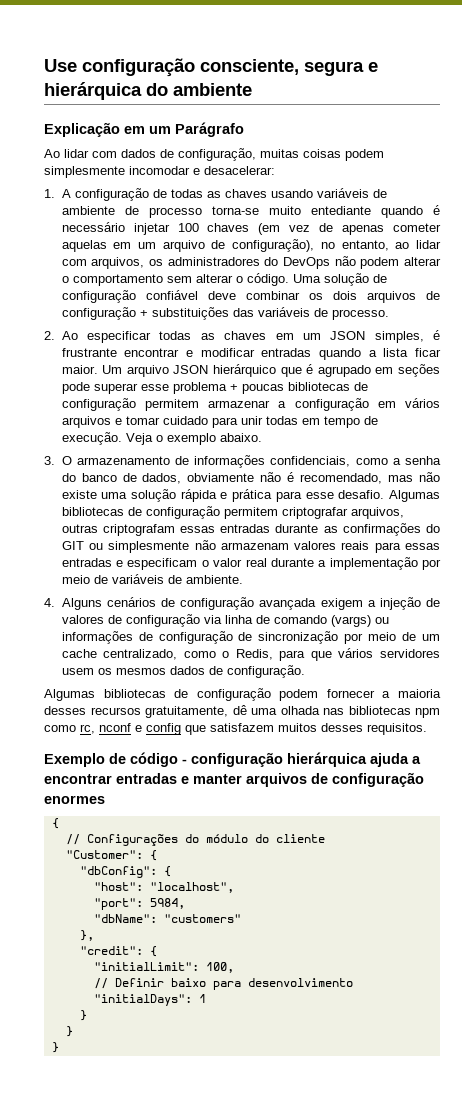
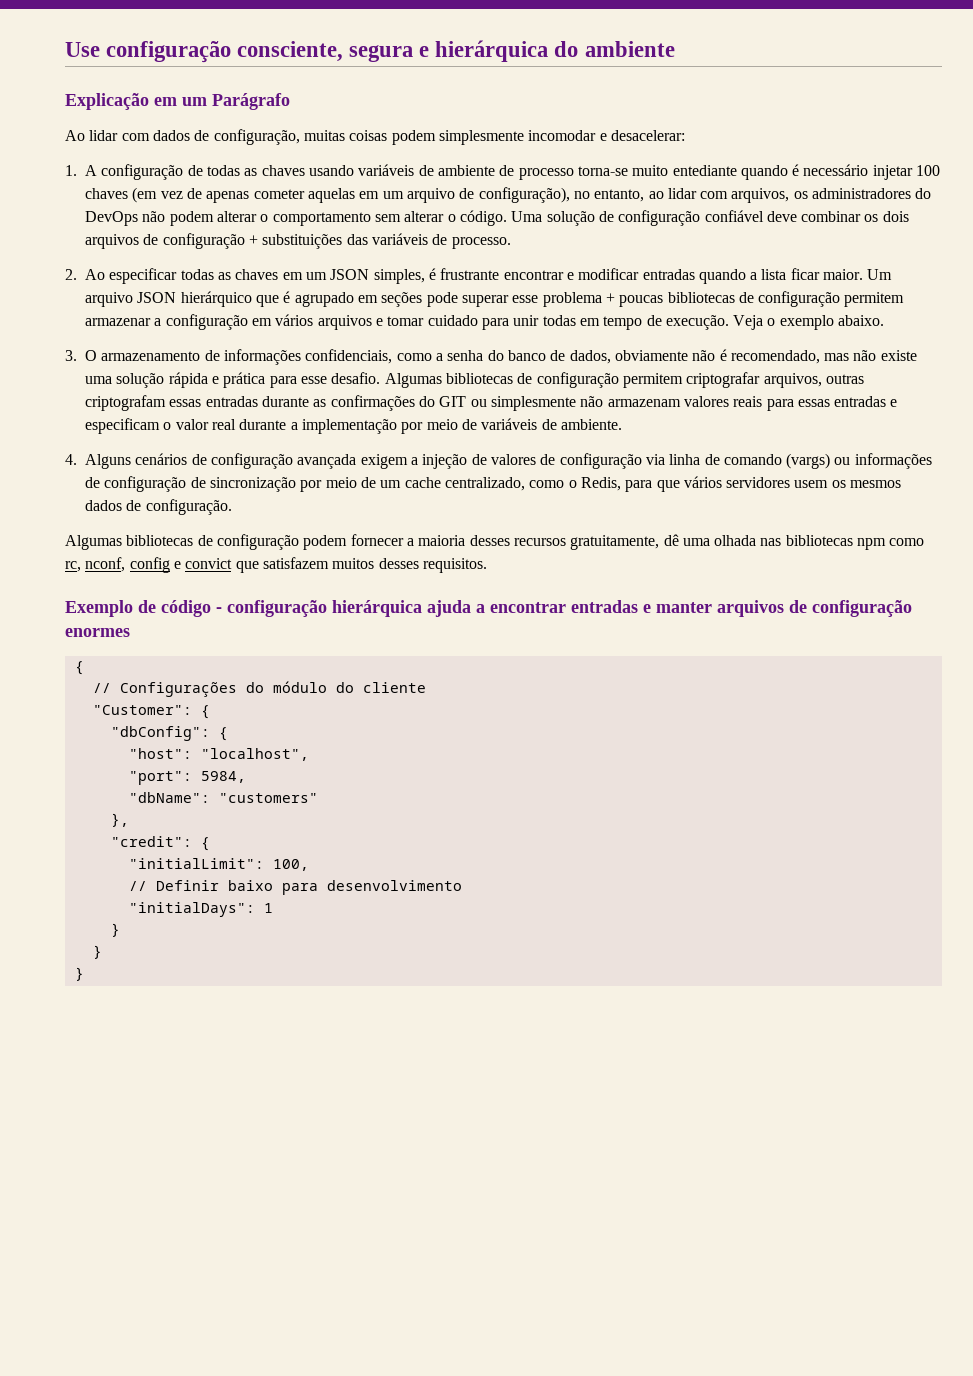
- Algumas bibliotecas de configuração podem fornecer a maioria desses recursos gratuitamente, dê uma olhada nas bibliotecas npm como rc, nconf e config que satisfazem muitos desses requisitos.
+ Algumas bibliotecas de configuração podem fornecer a maioria desses recursos gratuitamente, dê uma olhada nas bibliotecas npm como rc, nconf, config e convict que satisfazem muitos desses requisitos.

